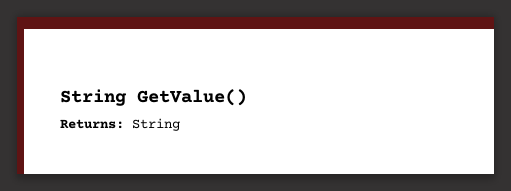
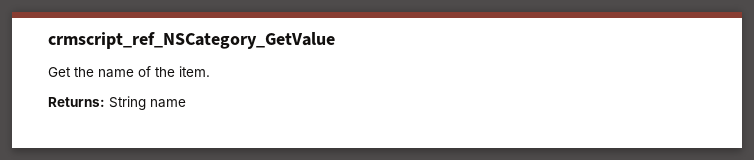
- String GetValue()
+ crmscript_ref_NSCategory_GetValue
+ Get the name of the item.
- Returns: String
+ Returns: String name

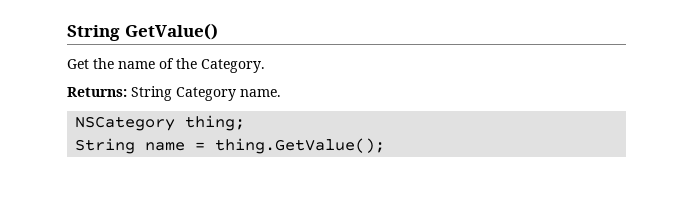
- crmscript_ref_NSCategory_GetValue
+ String GetValue()
- Get the name of the item.
+ Get the name of the Category.
- Returns: String name
+ Returns: String Category name.
+ NSCategory thing;
+ String name = thing.GetValue();

